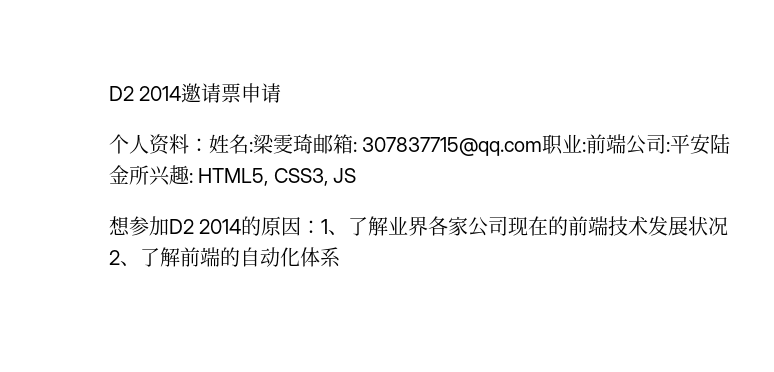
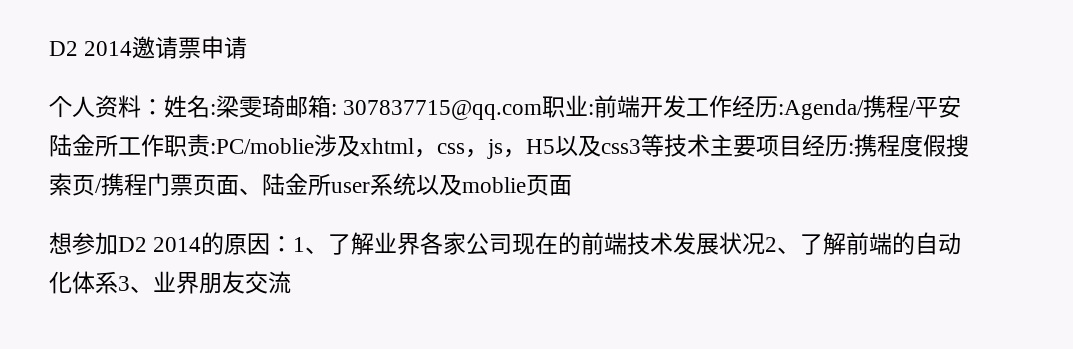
- 个人资料：姓名:梁雯琦邮箱: 307837715@qq.com职业:前端公司:平安陆金所兴趣: HTML5, CSS3, JS
+ 个人资料：姓名:梁雯琦邮箱: 307837715@qq.com职业:前端开发工作经历:Agenda/携程/平安陆金所工作职责:PC/moblie涉及xhtml，css，js，H5以及css3等技术主要项目经历:携程度假搜索页/携程门票页面、陆金所user系统以及moblie页面
- 想参加D2 2014的原因：1、了解业界各家公司现在的前端技术发展状况2、了解前端的自动化体系
+ 想参加D2 2014的原因：1、了解业界各家公司现在的前端技术发展状况2、了解前端的自动化体系3、业界朋友交流

